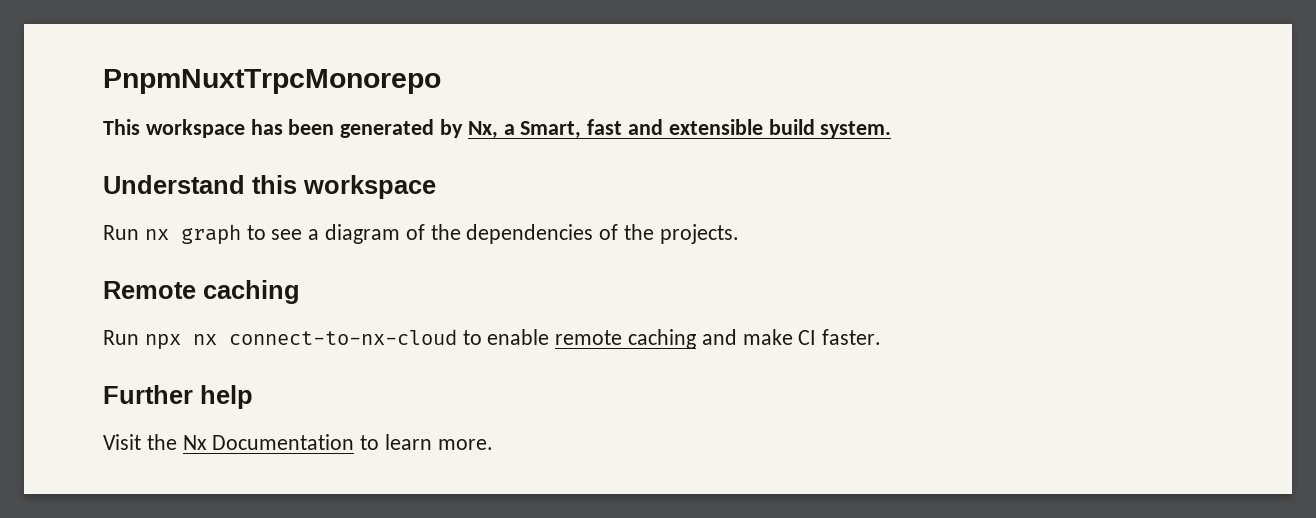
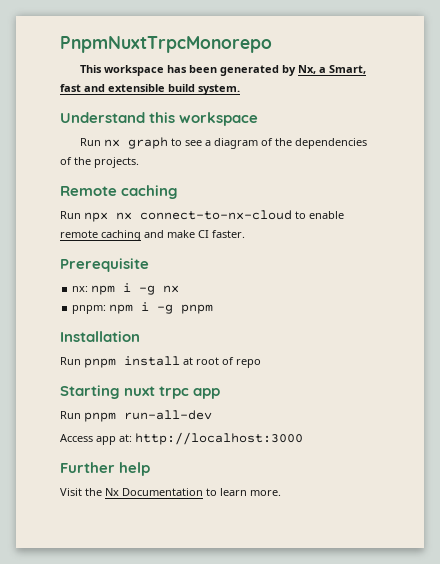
+ Prerequisite
+ nx: npm i -g nx
+ pnpm: npm i -g pnpm
+ Installation
+ Run pnpm install at root of repo
+ Starting nuxt trpc app
+ Run pnpm run-all-dev
+ Access app at: http://localhost:3000

